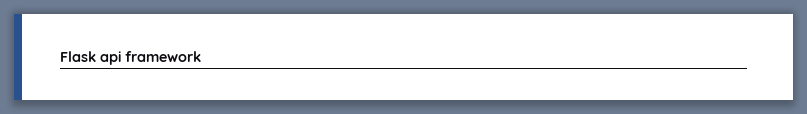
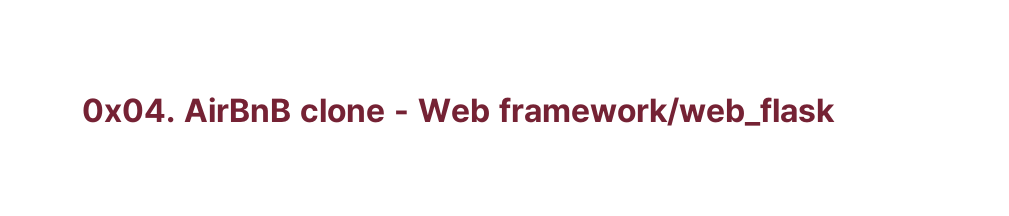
- Flask api framework
+ 0x04. AirBnB clone - Web framework/web_flask

